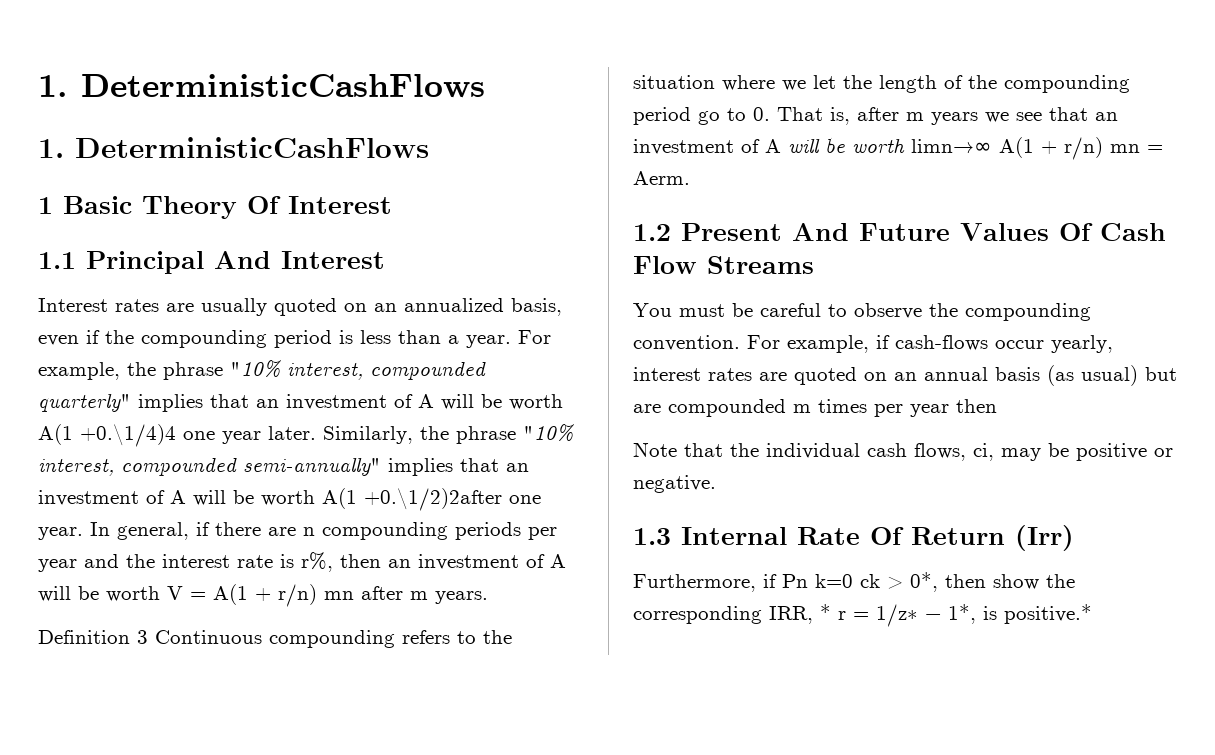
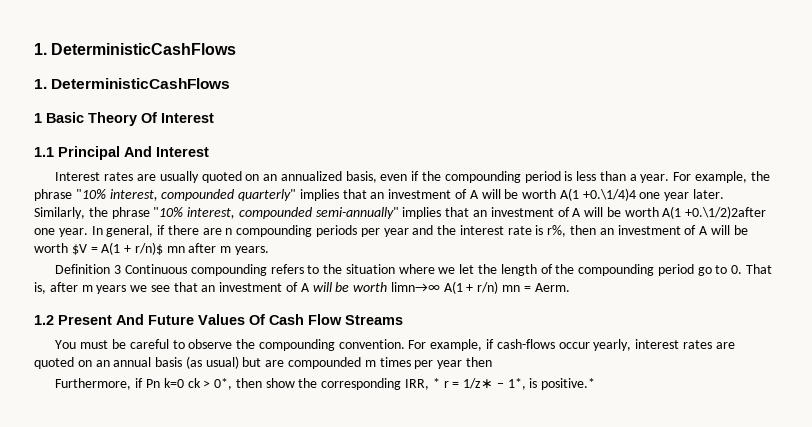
- In general, if there are n compounding periods per year and the interest rate is r%, then an investment of A will be worth V = A(1 + r/n) mn after m years.
+ In general, if there are n compounding periods per year and the interest rate is r%, then an investment of A will be worth $V = A(1 + r/n)$ mn after m years.
- Note that the individual cash flows, ci, may be positive or negative.
- 1.3 Internal Rate Of Return (Irr)

